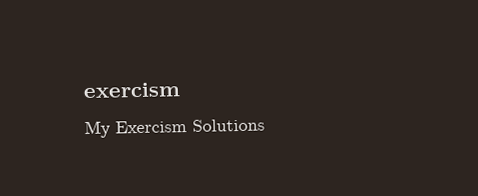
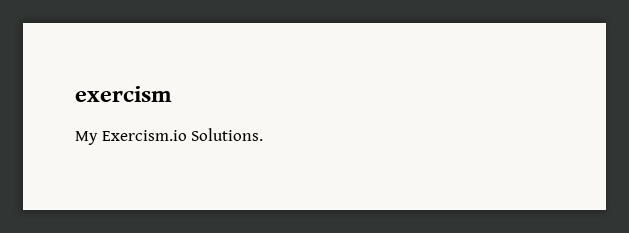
- My Exercism Solutions
+ My Exercism.io Solutions.

